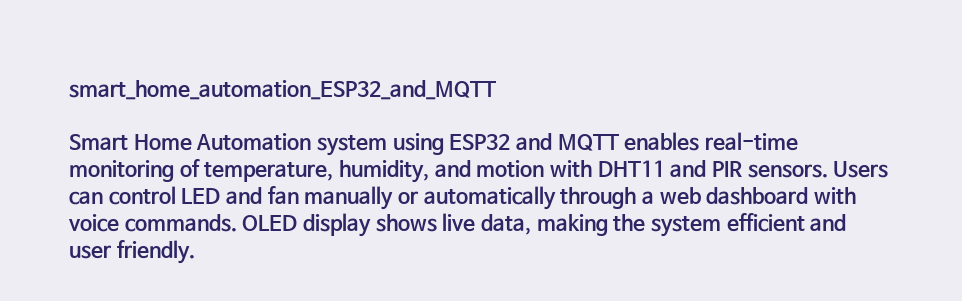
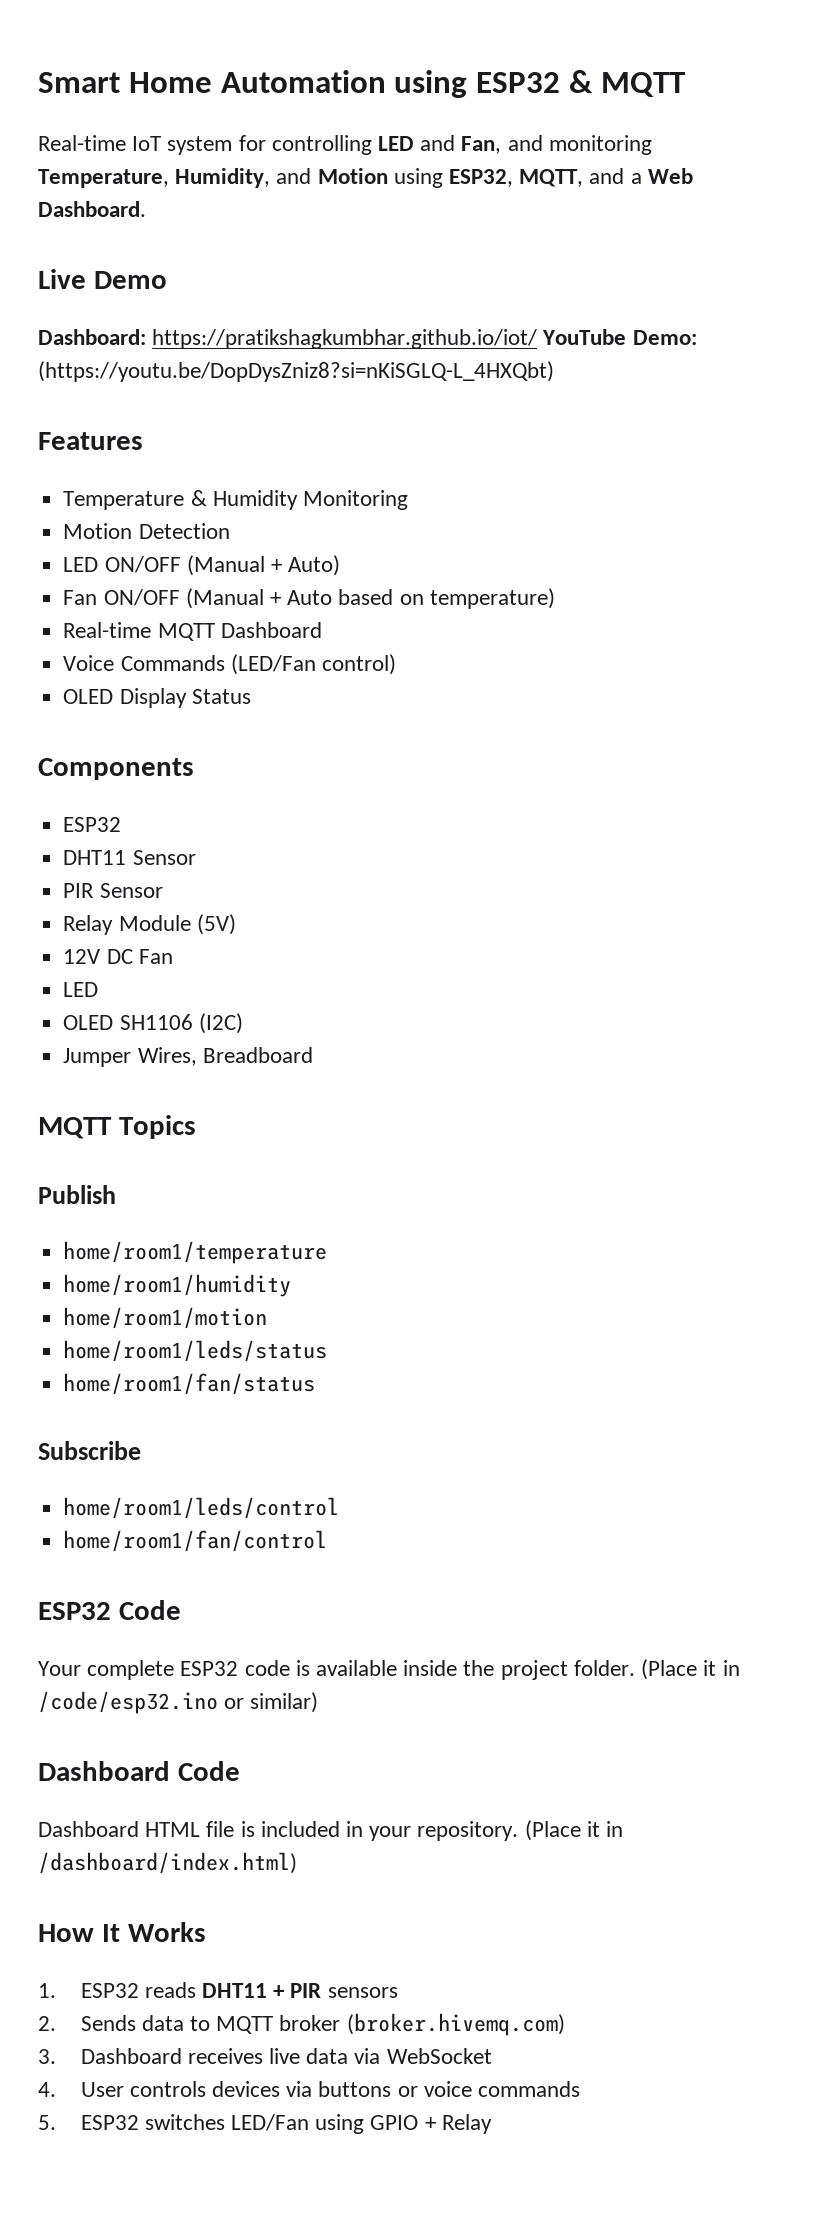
- smart_home_automation_ESP32_and_MQTT
- Smart Home Automation system using ESP32 and MQTT enables real-time monitoring of temperature, humidity, and motion with DHT11 and PIR sensors. Users can control LED and fan manually or automatically through a web dashboard with voice commands. OLED display shows live data, making the system efficient and user friendly.
+ Smart Home Automation using ESP32 & MQTT
+ Real-time IoT system for controlling LED and Fan, and monitoring Temperature, Humidity, and Motion using ESP32, MQTT, and a Web Dashboard.
+ Live Demo
+ Dashboard: https://pratikshagkumbhar.github.io/iot/ YouTube Demo: (https://youtu.be/DopDysZniz8?si=nKiSGLQ-L_4HXQbt)
+ Features
+ Temperature & Humidity Monitoring
+ Motion Detection
+ LED ON/OFF (Manual + Auto)
+ Fan ON/OFF (Manual + Auto based on temperature)
+ Real-time MQTT Dashboard
+ Voice Commands (LED/Fan control)
+ OLED Display Status
+ Components
+ ESP32
+ DHT11 Sensor
+ PIR Sensor
+ Relay Module (5V)
+ 12V DC Fan
+ LED
+ OLED SH1106 (I2C)
+ Jumper Wires, Breadboard
+ MQTT Topics
+ Publish
+ home/room1/temperature
+ home/room1/humidity
+ home/room1/motion
+ home/room1/leds/status
+ home/room1/fan/status
+ Subscribe
+ home/room1/leds/control
+ home/room1/fan/control
+ ESP32 Code
+ Your complete ESP32 code is available inside the project folder. (Place it in /code/esp32.ino or similar)
+ Dashboard Code
+ Dashboard HTML file is included in your repository. (Place it in /dashboard/index.html)
+ How It Works
+ 1. ESP32 reads DHT11 + PIR sensors
+ 2. Sends data to MQTT broker (broker.hivemq.com)
+ 3. Dashboard receives live data via WebSocket
+ 4. User controls devices via buttons or voice commands
+ 5. ESP32 switches LED/Fan using GPIO + Relay

